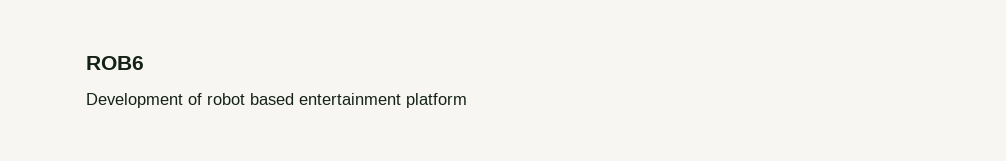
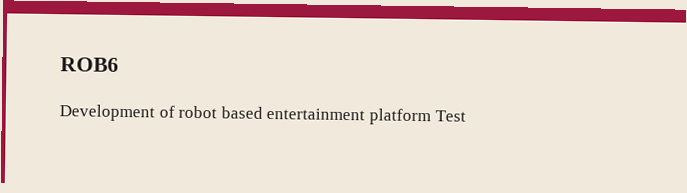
- Development of robot based entertainment platform
+ Development of robot based entertainment platform Test

